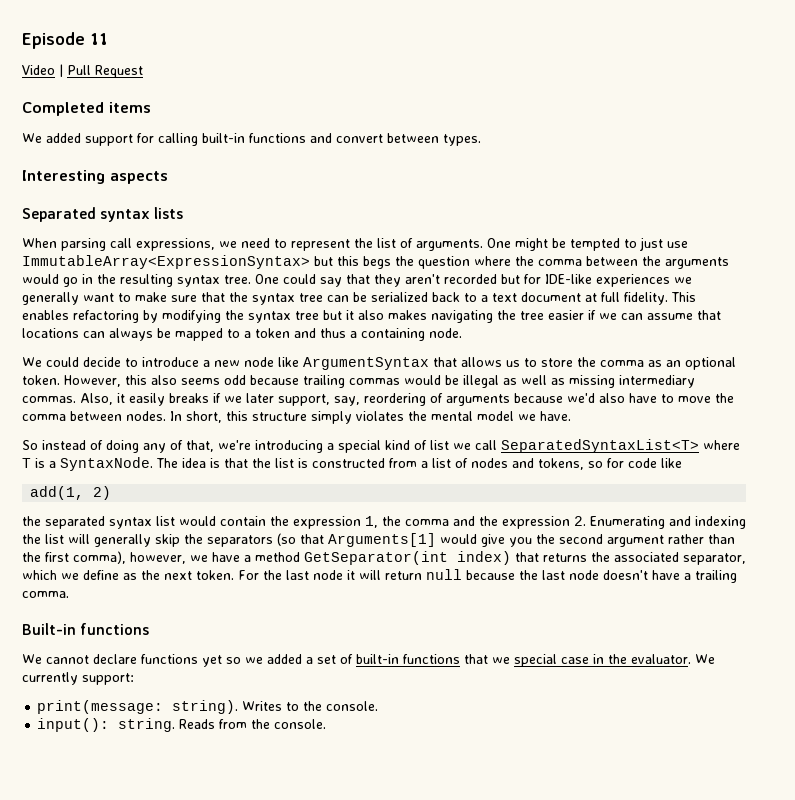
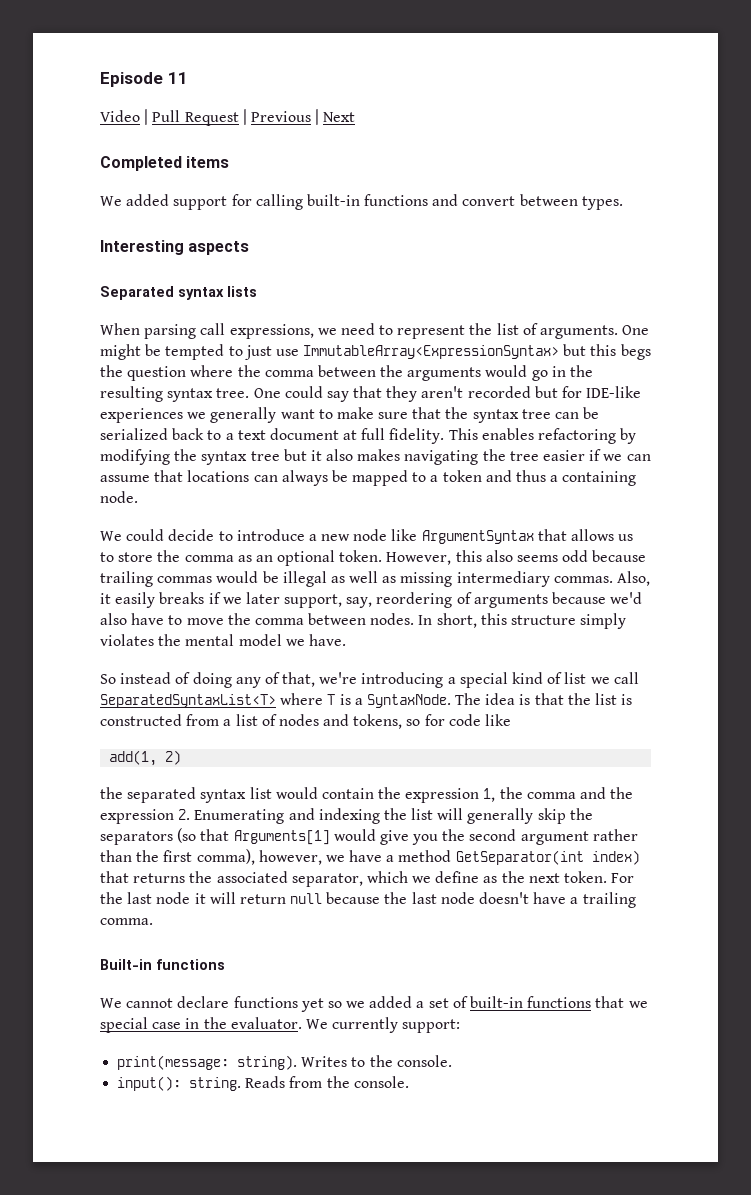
- Video | Pull Request
+ Video | Pull Request | Previous | Next

